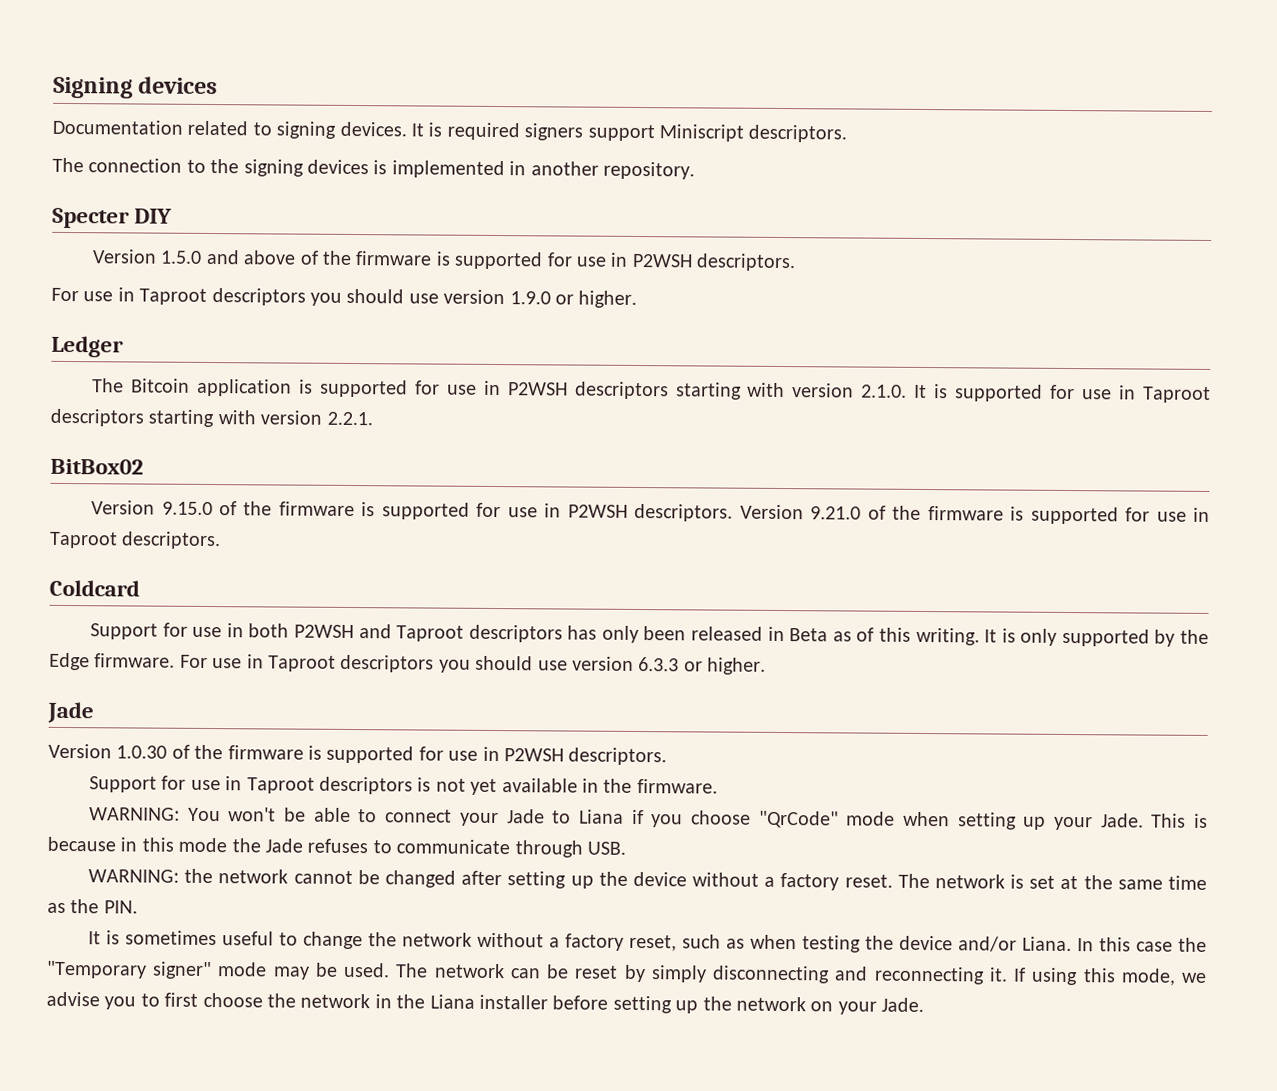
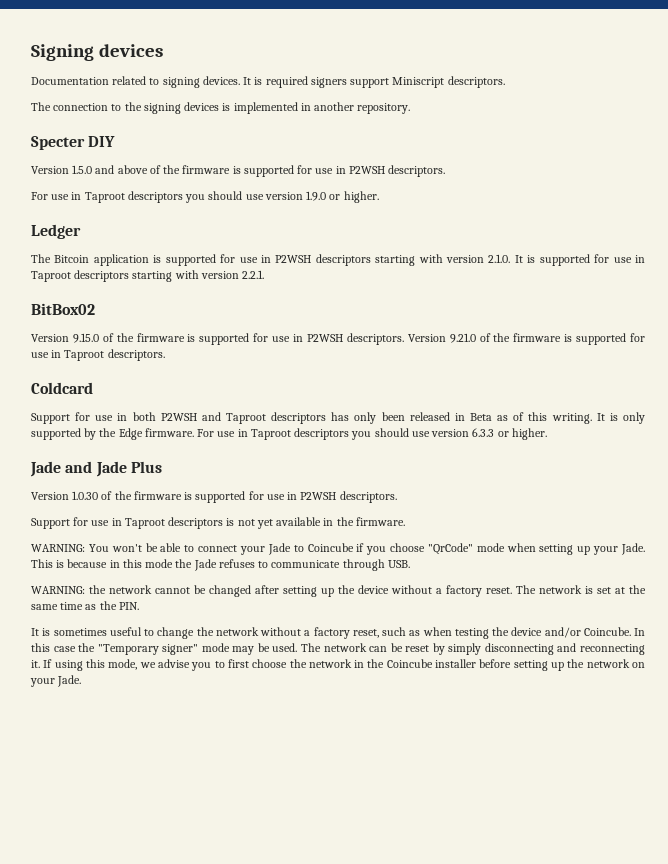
  For use in Taproot descriptors you should use version 6.3.3 or higher.
- Jade
+ Jade and Jade Plus
- WARNING: You won't be able to connect your Jade to Liana if you choose "QrCode" mode when setting up your Jade.
+ WARNING: You won't be able to connect your Jade to Coincube if you choose "QrCode" mode when setting up your Jade.
- It is sometimes useful to change the network without a factory reset, such as when testing the device and/or Liana.
+ It is sometimes useful to change the network without a factory reset, such as when testing the device and/or Coincube.
- If using this mode, we advise you to first choose the network in the Liana installer before setting up the network on your Jade.
+ If using this mode, we advise you to first choose the network in the Coincube installer before setting up the network on your Jade.

